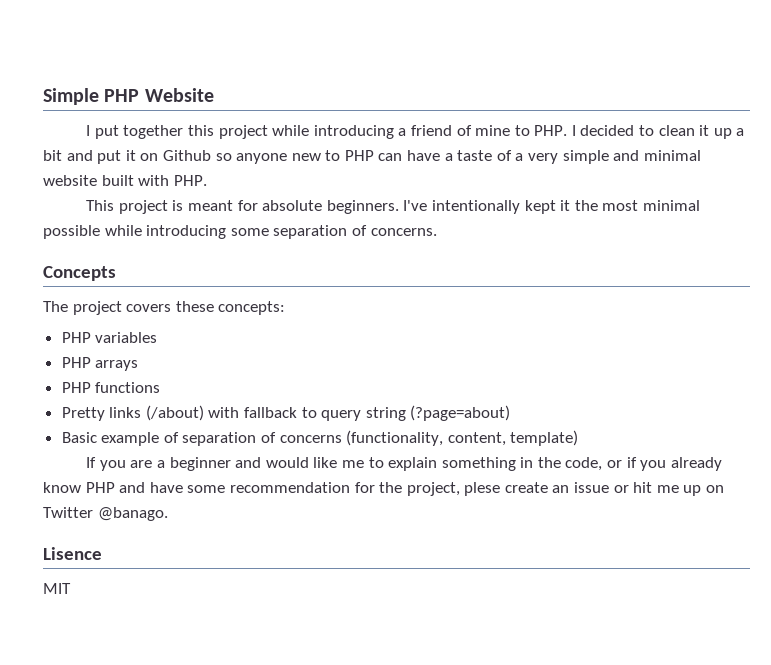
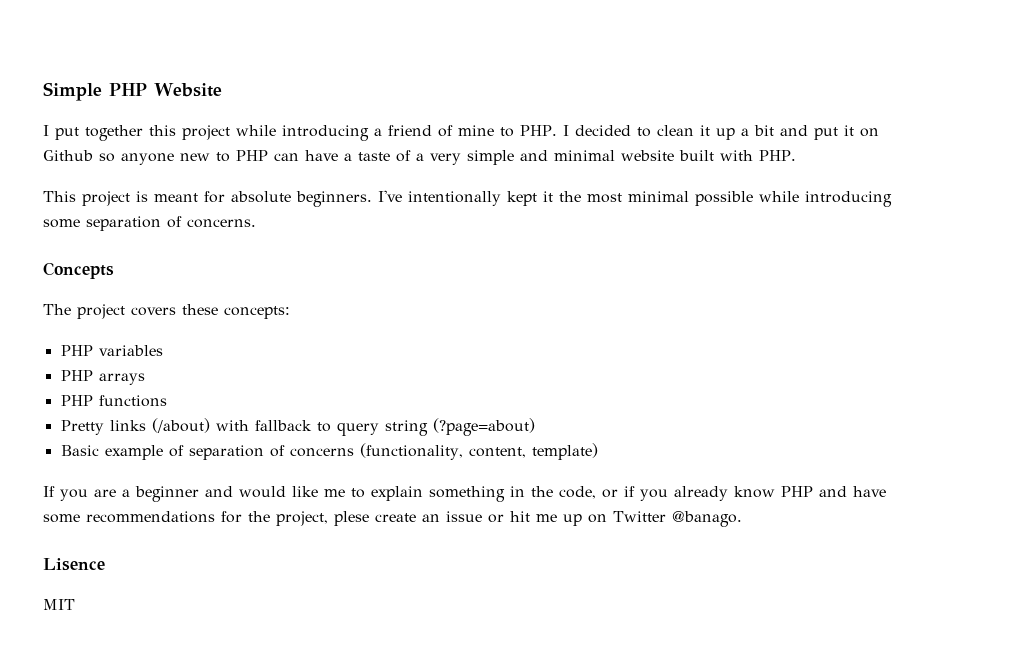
- If you are a beginner and would like me to explain something in the code, or if you already know PHP and have some recommendation for the project, plese create an issue or hit me up on Twitter @banago.
+ If you are a beginner and would like me to explain something in the code, or if you already know PHP and have some recommendations for the project, plese create an issue or hit me up on Twitter @banago.

